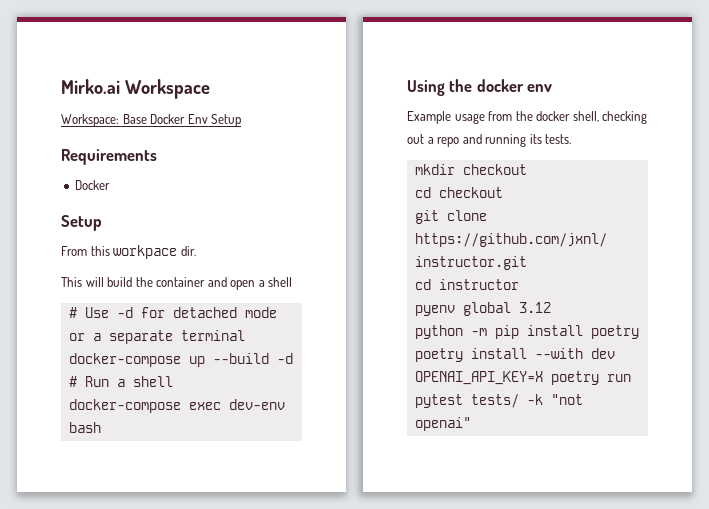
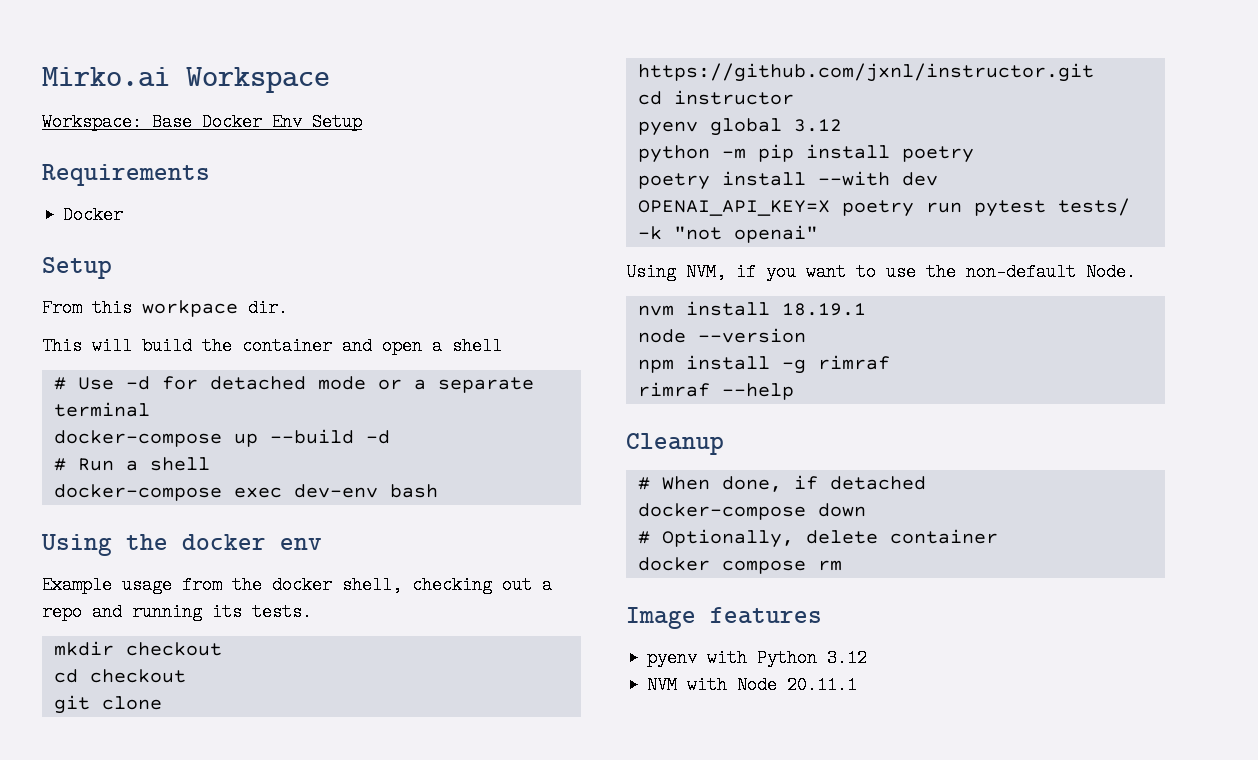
+ Using NVM, if you want to use the non-default Node.
+ nvm install 18.19.1
+ node --version
+ npm install -g rimraf
+ rimraf --help
+ Cleanup
+ # When done, if detached
+ docker-compose down
+ # Optionally, delete container
+ docker compose rm
+ Image features
+ pyenv with Python 3.12
+ NVM with Node 20.11.1

